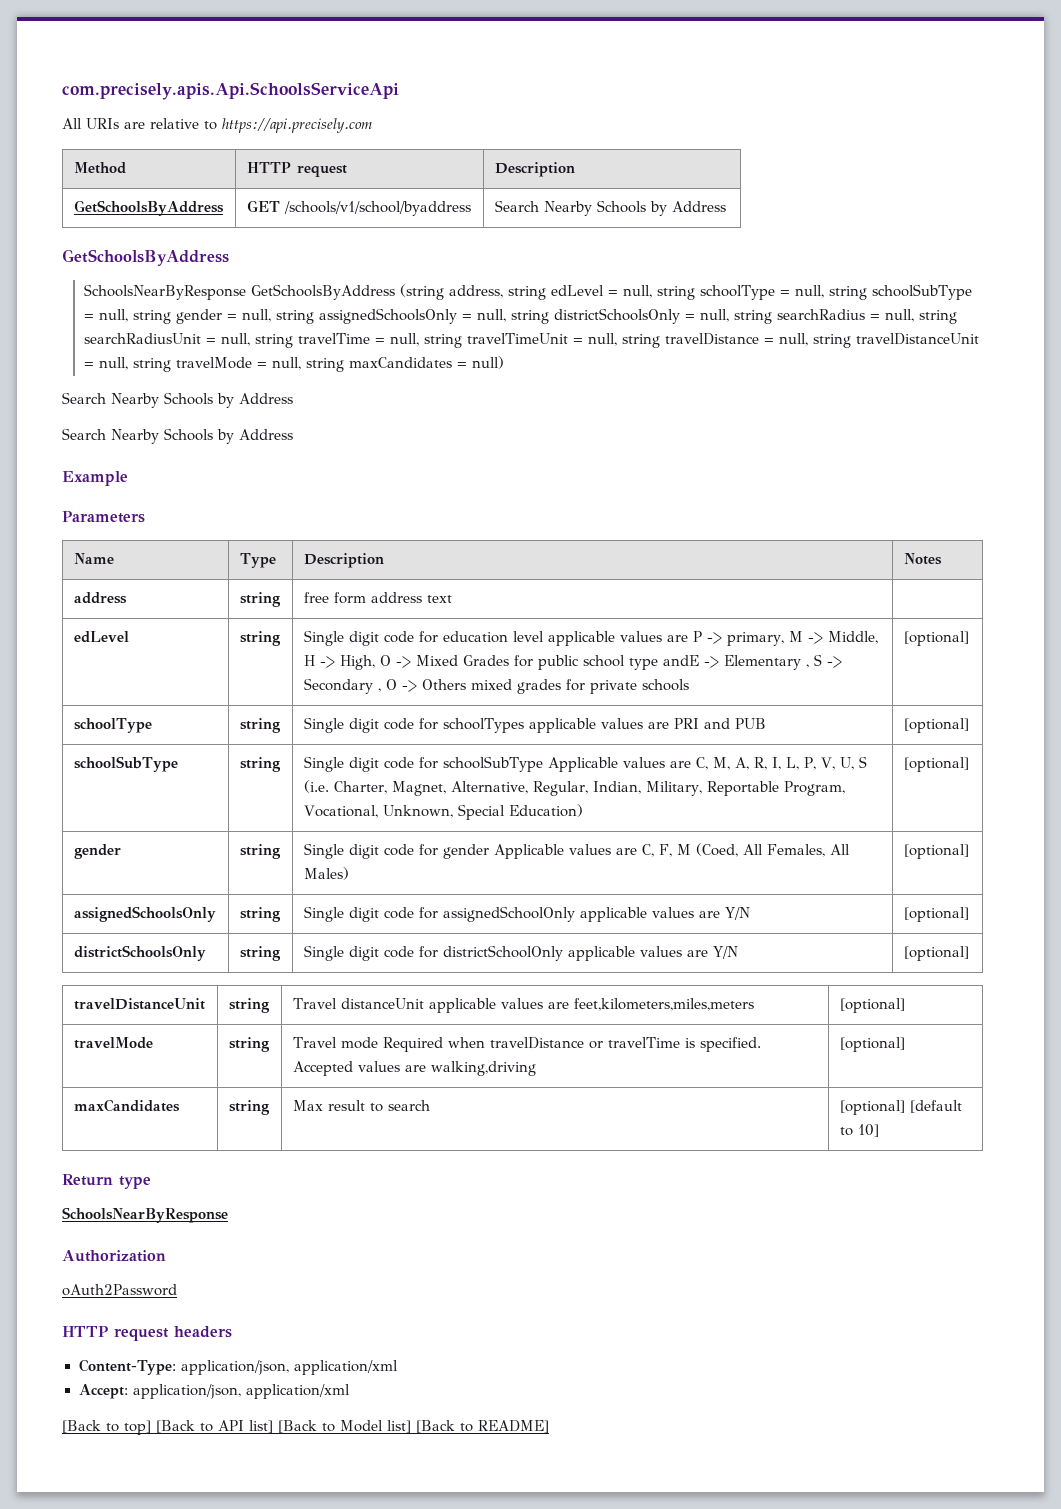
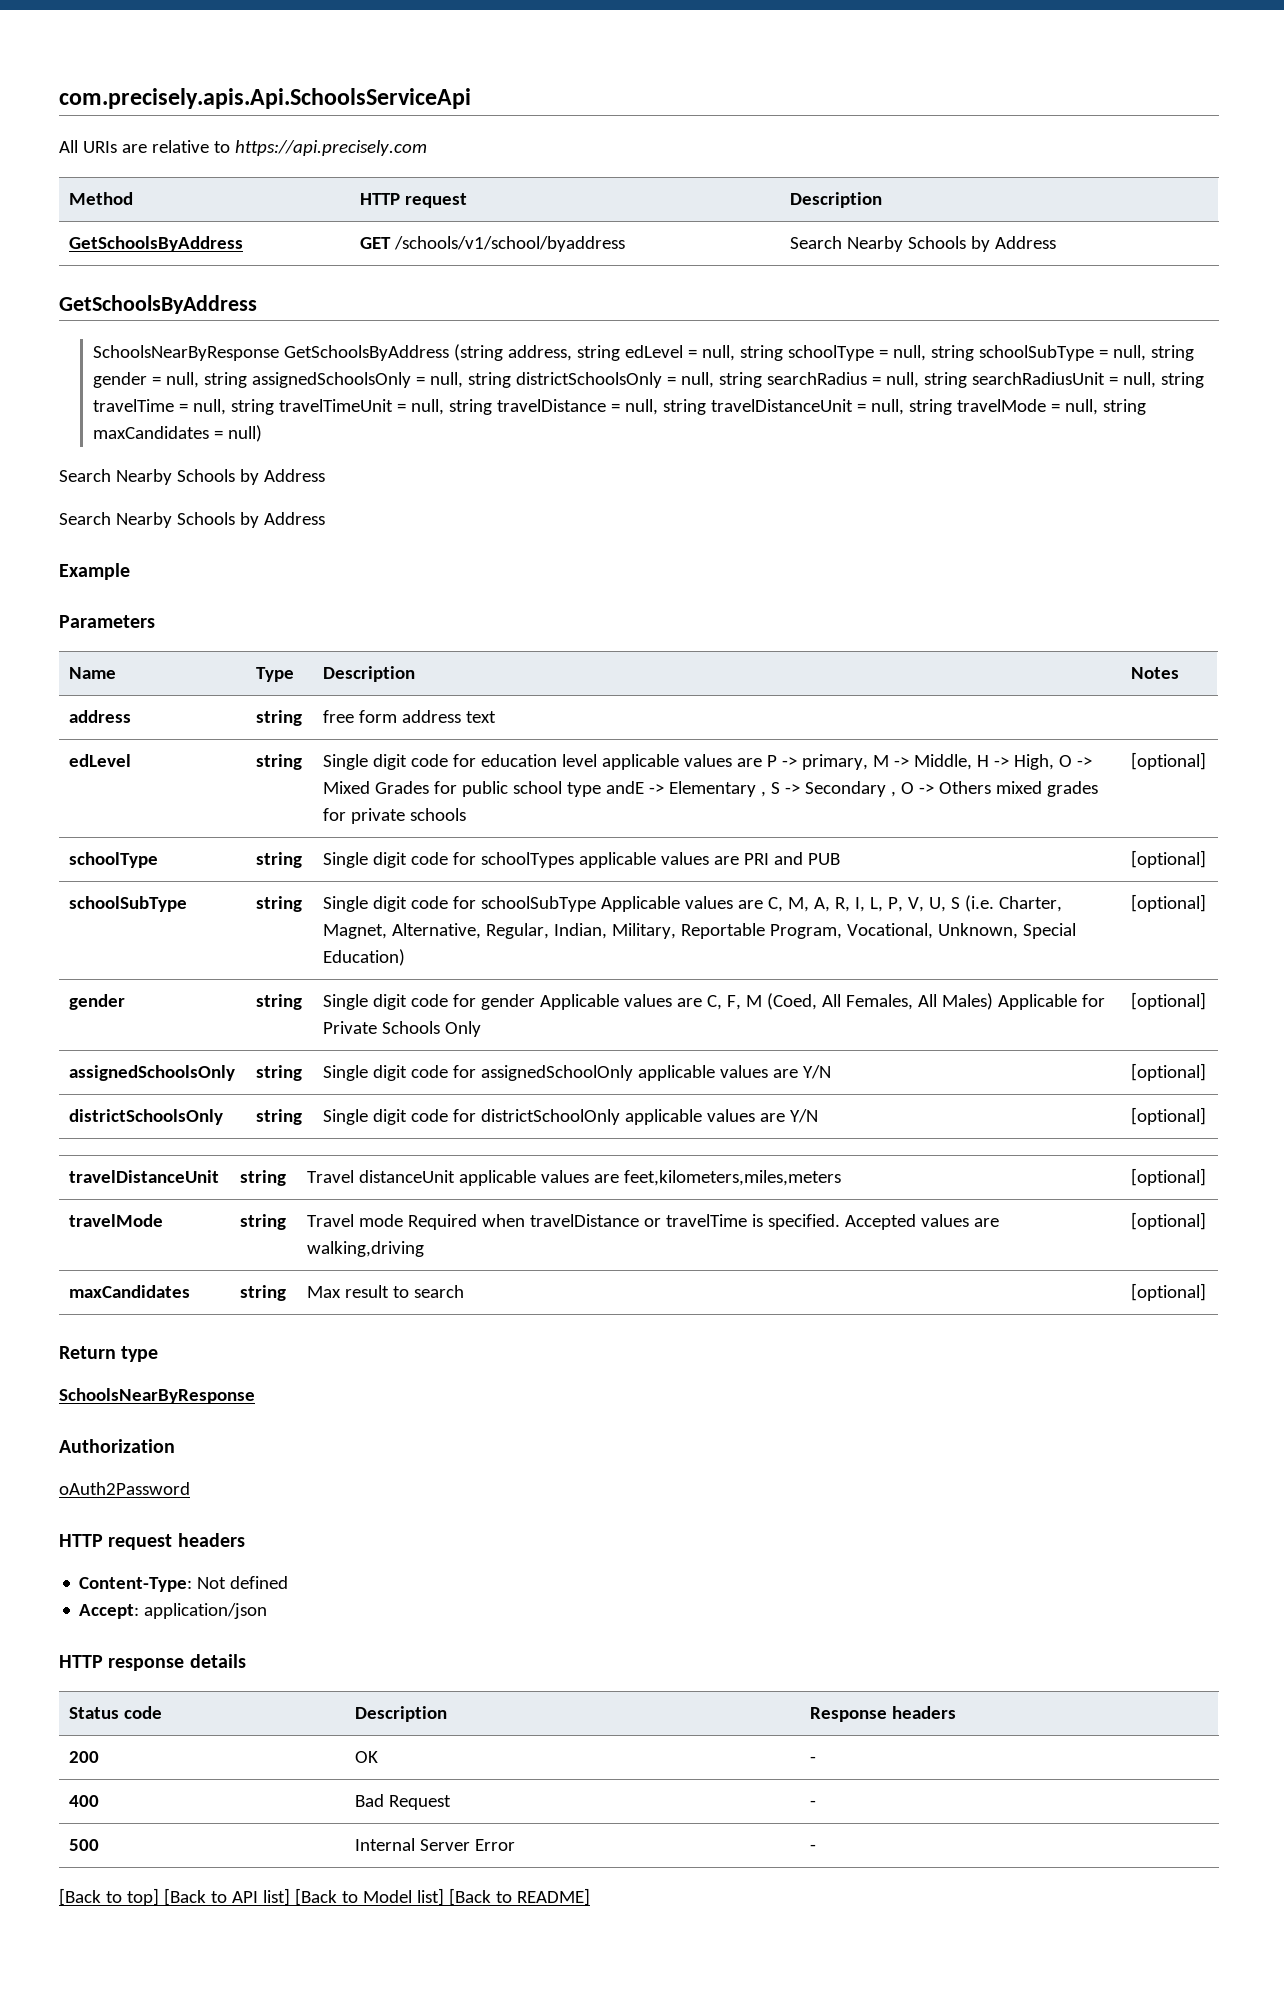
- gender | string | Single digit code for gender Applicable values are C, F, M (Coed, All Females, All Males) | [optional]
+ gender | string | Single digit code for gender Applicable values are C, F, M (Coed, All Females, All Males) Applicable for Private Schools Only | [optional]
- maxCandidates | string | Max result to search | [optional] [default to 10]
+ maxCandidates | string | Max result to search | [optional]
- Content-Type: application/json, application/xml
+ Content-Type: Not defined
- Accept: application/json, application/xml
+ Accept: application/json
+ HTTP response details
+ Status code | Description | Response headers
+ 200 | OK | -
+ 400 | Bad Request | -
+ 500 | Internal Server Error | -

